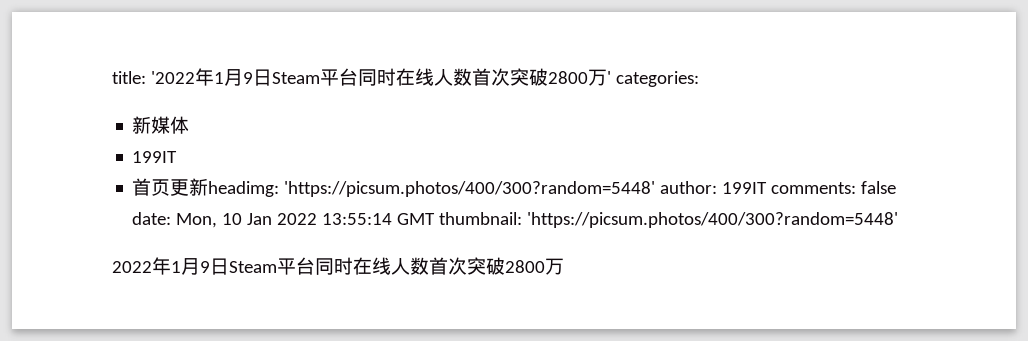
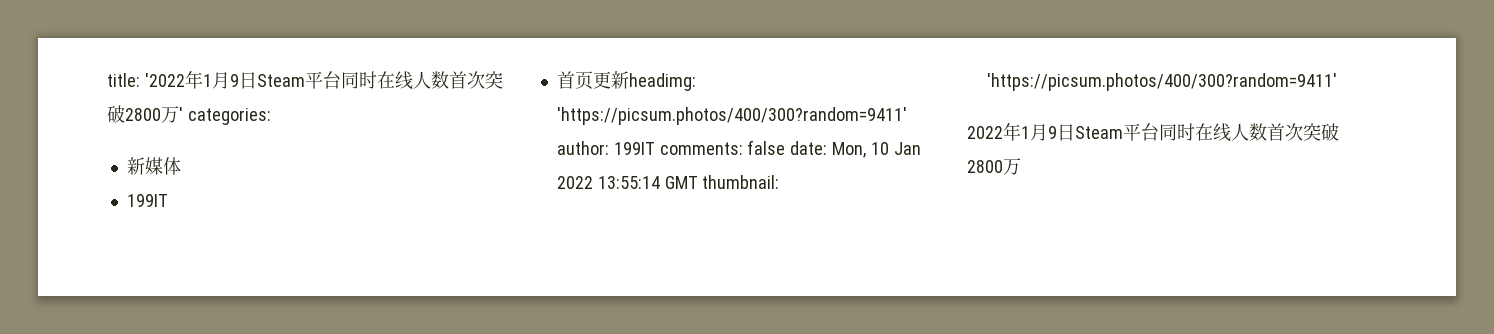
- 首页更新headimg: 'https://picsum.photos/400/300?random=5448' author: 199IT comments: false date: Mon, 10 Jan 2022 13:55:14 GMT thumbnail: 'https://picsum.photos/400/300?random=5448'
+ 首页更新headimg: 'https://picsum.photos/400/300?random=9411' author: 199IT comments: false date: Mon, 10 Jan 2022 13:55:14 GMT thumbnail: 'https://picsum.photos/400/300?random=9411'

